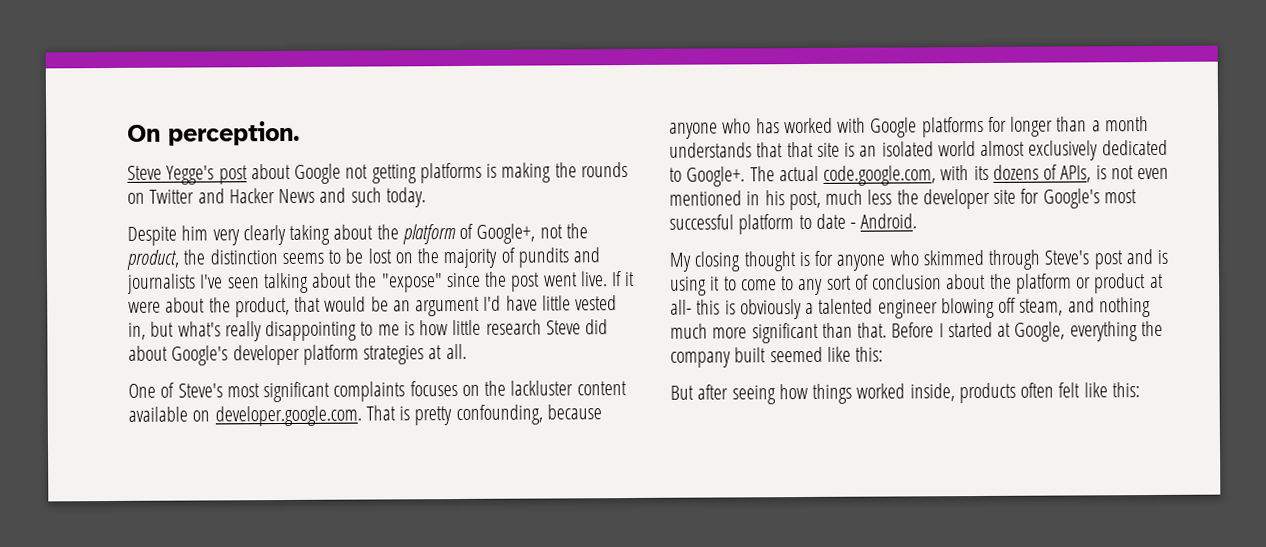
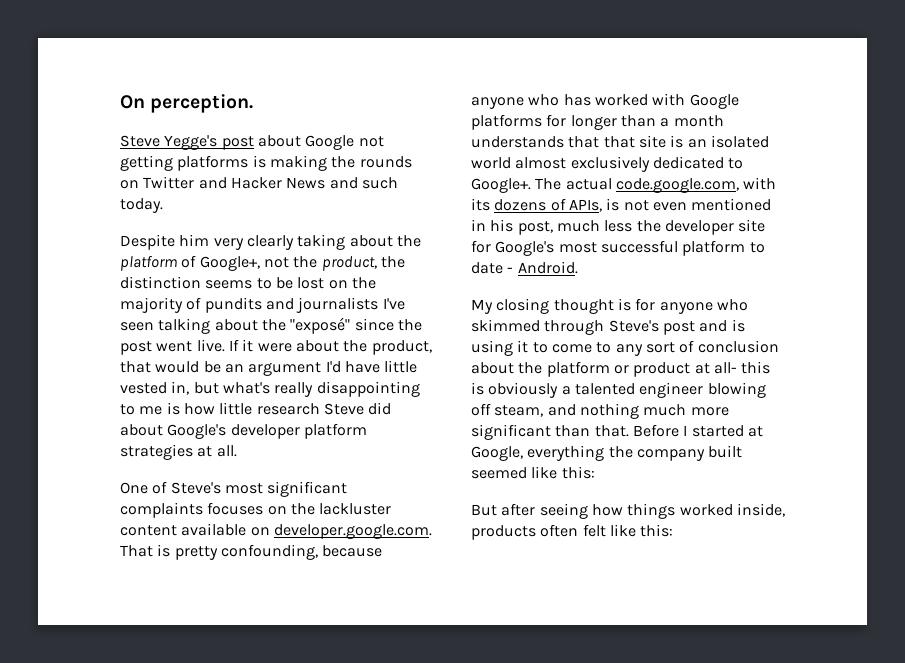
- Despite him very clearly taking about the platform of Google+, not the product, the distinction seems to be lost on the majority of pundits and journalists I've seen talking about the "expose" since the post went live.
+ Despite him very clearly taking about the platform of Google+, not the product, the distinction seems to be lost on the majority of pundits and journalists I've seen talking about the "exposé" since the post went live.

